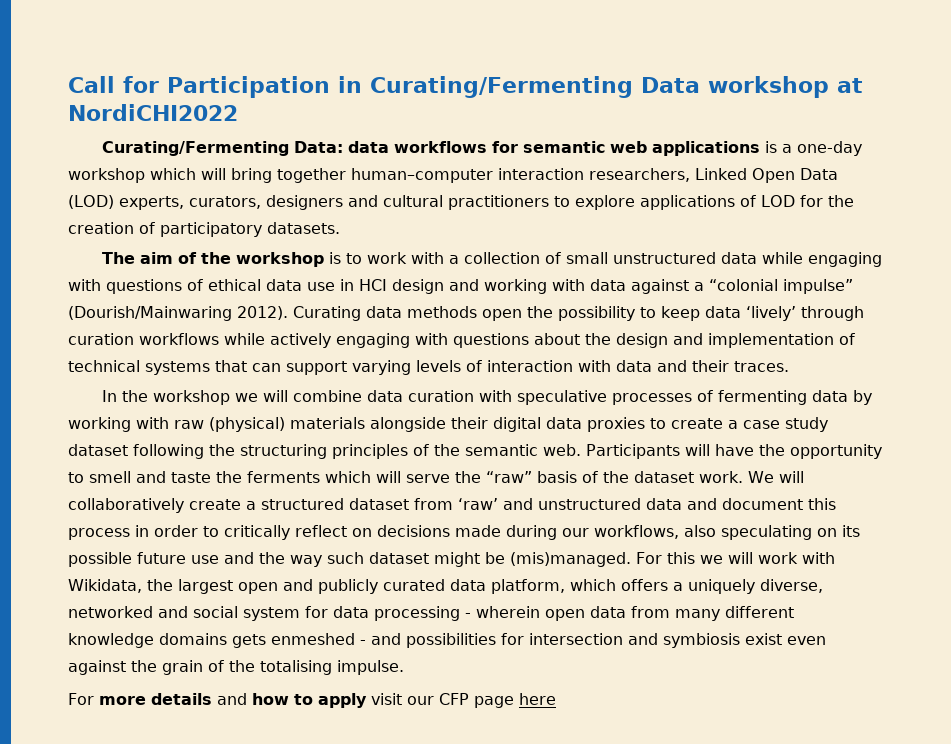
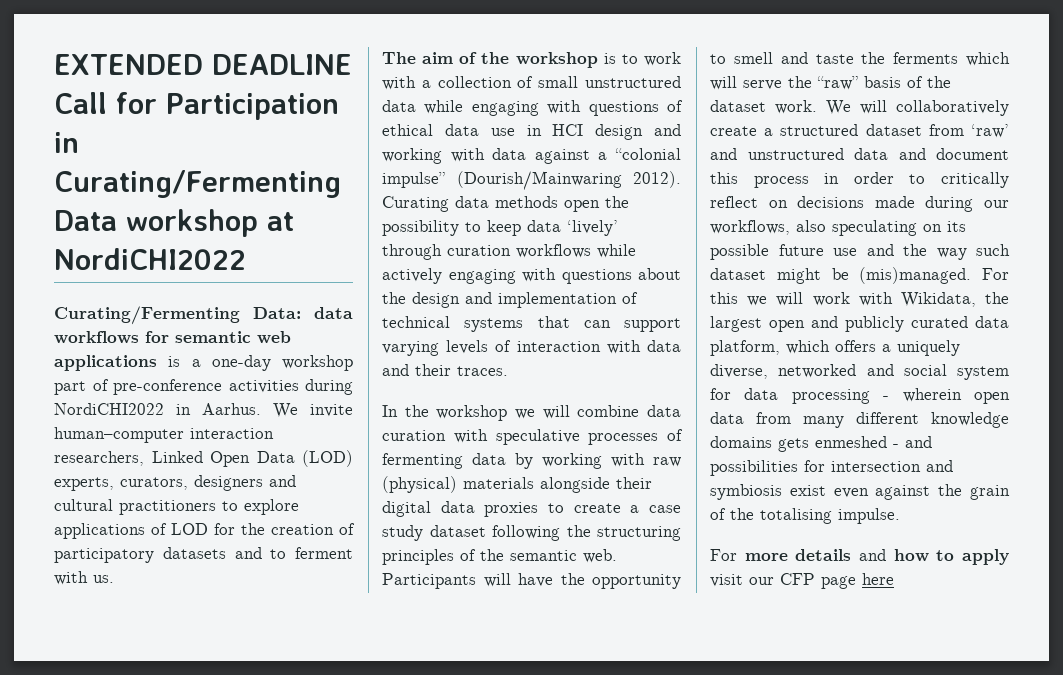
- Call for Participation in Curating/Fermenting Data workshop at NordiCHI2022
+ EXTENDED DEADLINE Call for Participation in Curating/Fermenting Data workshop at NordiCHI2022
- Curating/Fermenting Data: data workflows for semantic web applications is a one-day workshop which will bring together human–computer interaction researchers, Linked Open Data (LOD) experts, curators, designers and cultural practitioners to explore applications of LOD for the creation of participatory datasets.
+ Curating/Fermenting Data: data workflows for semantic web applications is a one-day workshop part of pre-conference activities during NordiCHI2022 in Aarhus. We invite human–computer interaction researchers, Linked Open Data (LOD) experts, curators, designers and cultural practitioners to explore applications of LOD for the creation of participatory datasets and to ferment with us.

